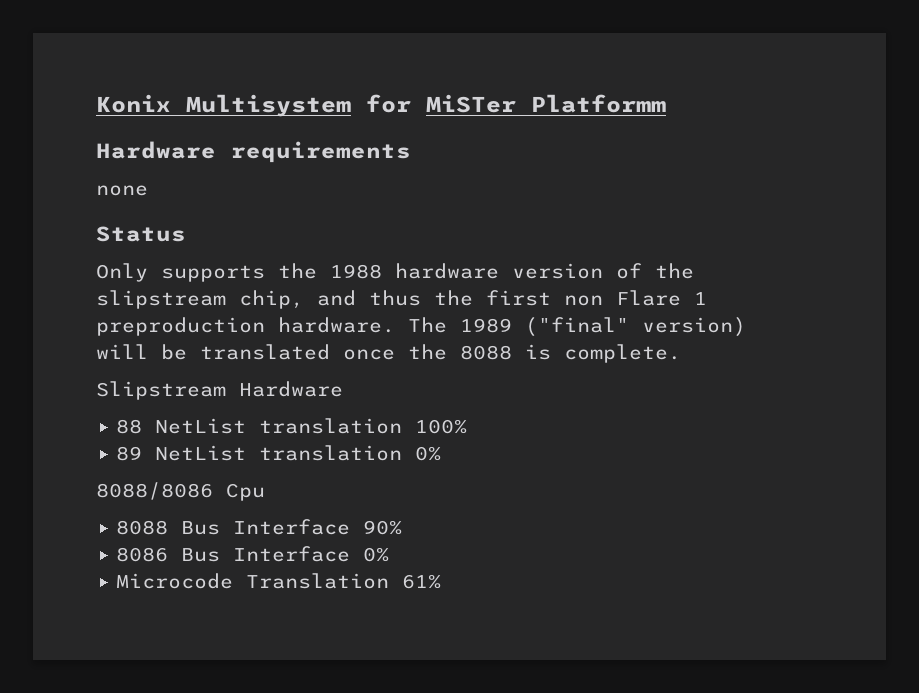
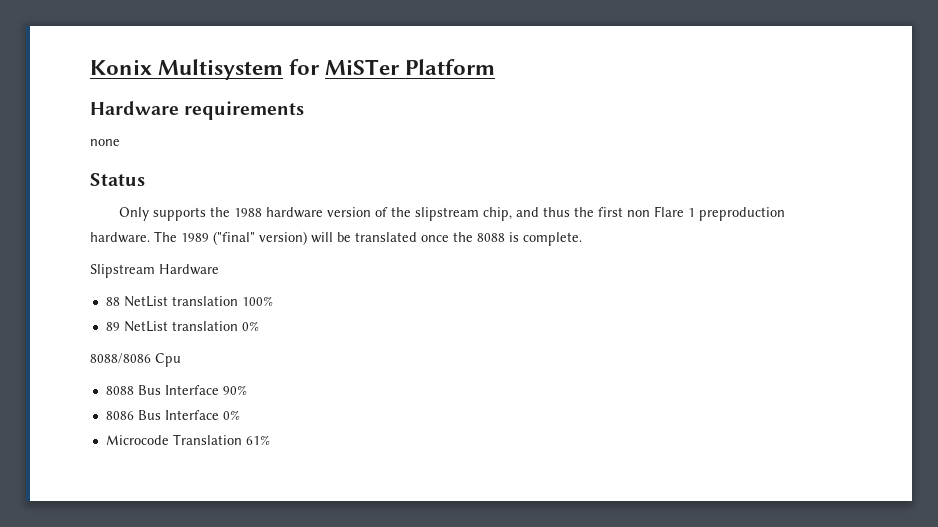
- Konix Multisystem for MiSTer Platformm
+ Konix Multisystem for MiSTer Platform

